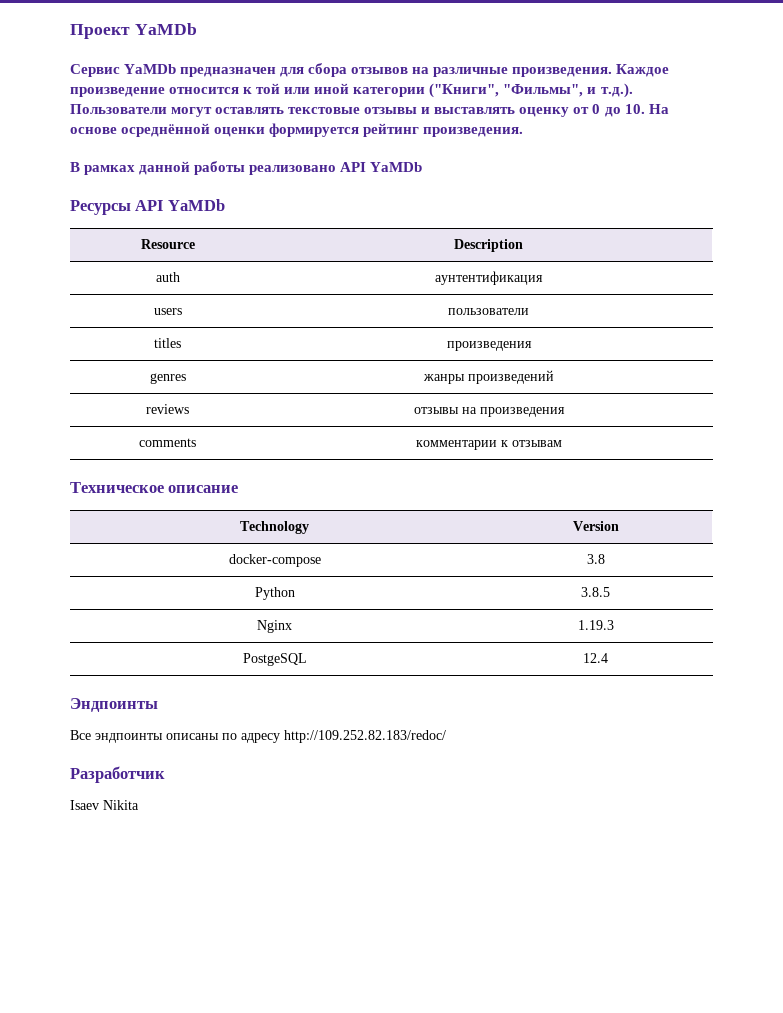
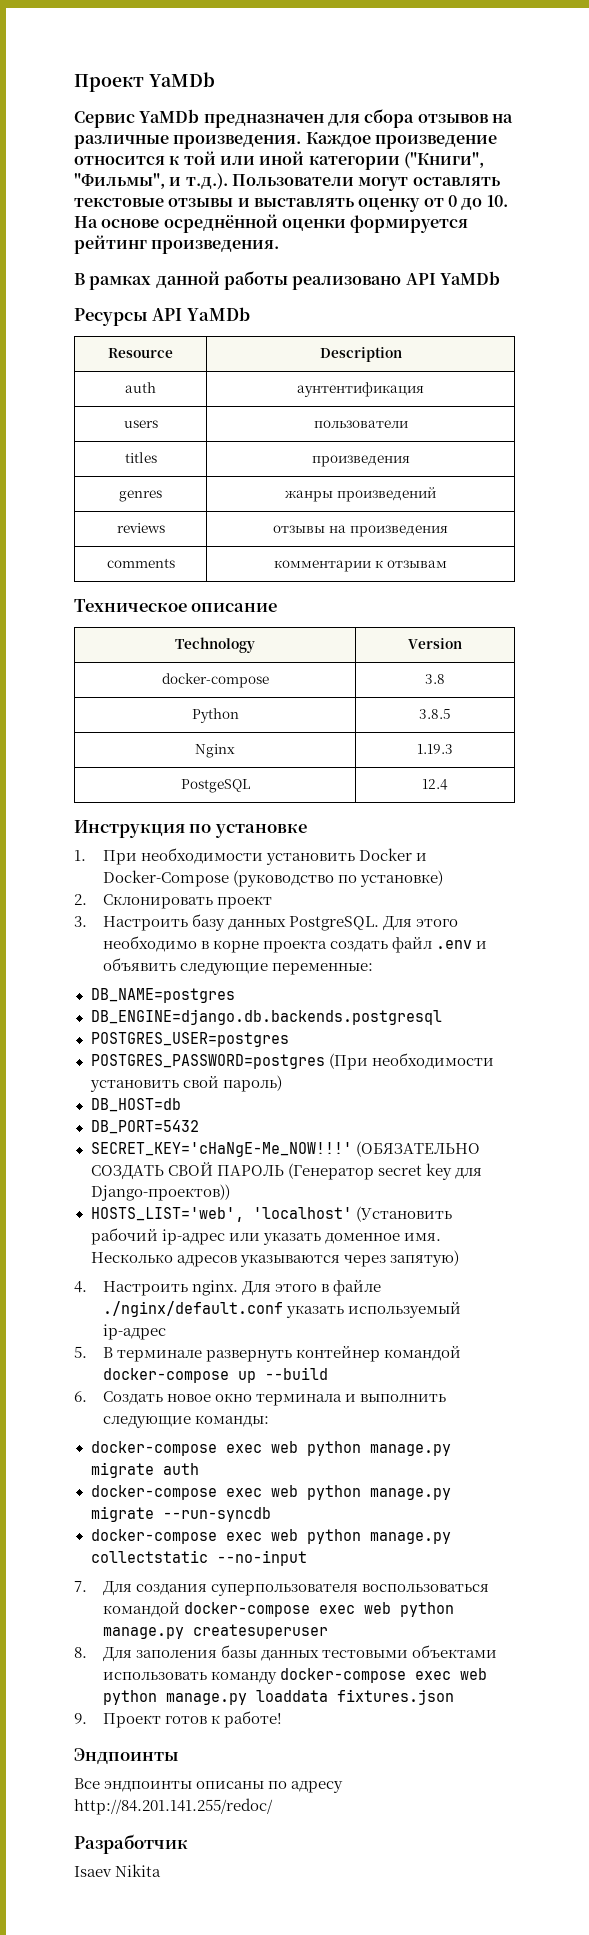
+ Инструкция по установке
+ 1. При необходимости установить Docker и Docker-Compose (руководство по установке)
+ 2. Склонировать проект
+ 3. Настроить базу данных PostgreSQL. Для этого необходимо в корне проекта создать файл .env и объявить следующие переменные:
+ DB_NAME=postgres
+ DB_ENGINE=django.db.backends.postgresql
+ POSTGRES_USER=postgres
+ POSTGRES_PASSWORD=postgres (При необходимости установить свой пароль)
+ DB_HOST=db
+ DB_PORT=5432
+ SECRET_KEY='cHaNgE-Me_NOW!!!' (ОБЯЗАТЕЛЬНО СОЗДАТЬ СВОЙ ПАРОЛЬ (Генератор secret key для Django-проектов))
+ HOSTS_LIST='web', 'localhost' (Установить рабочий ip-адрес или указать доменное имя. Несколько адресов указываются через запятую)
+ 4. Настроить nginx. Для этого в файле ./nginx/default.conf указать используемый ip-адрес
+ 5. В терминале развернуть контейнер командой docker-compose up --build
+ 6. Создать новое окно терминала и выполнить следующие команды:
+ docker-compose exec web python manage.py migrate auth
+ docker-compose exec web python manage.py migrate --run-syncdb
+ docker-compose exec web python manage.py collectstatic --no-input
+ 7. Для создания суперпользователя воспользоваться командой docker-compose exec web python manage.py createsuperuser
+ 8. Для заполения базы данных тестовыми объектами использовать команду docker-compose exec web python manage.py loaddata fixtures.json
+ 9. Проект готов к работе!
- Все эндпоинты описаны по адресу http://109.252.82.183/redoc/
+ Все эндпоинты описаны по адресу http://84.201.141.255/redoc/

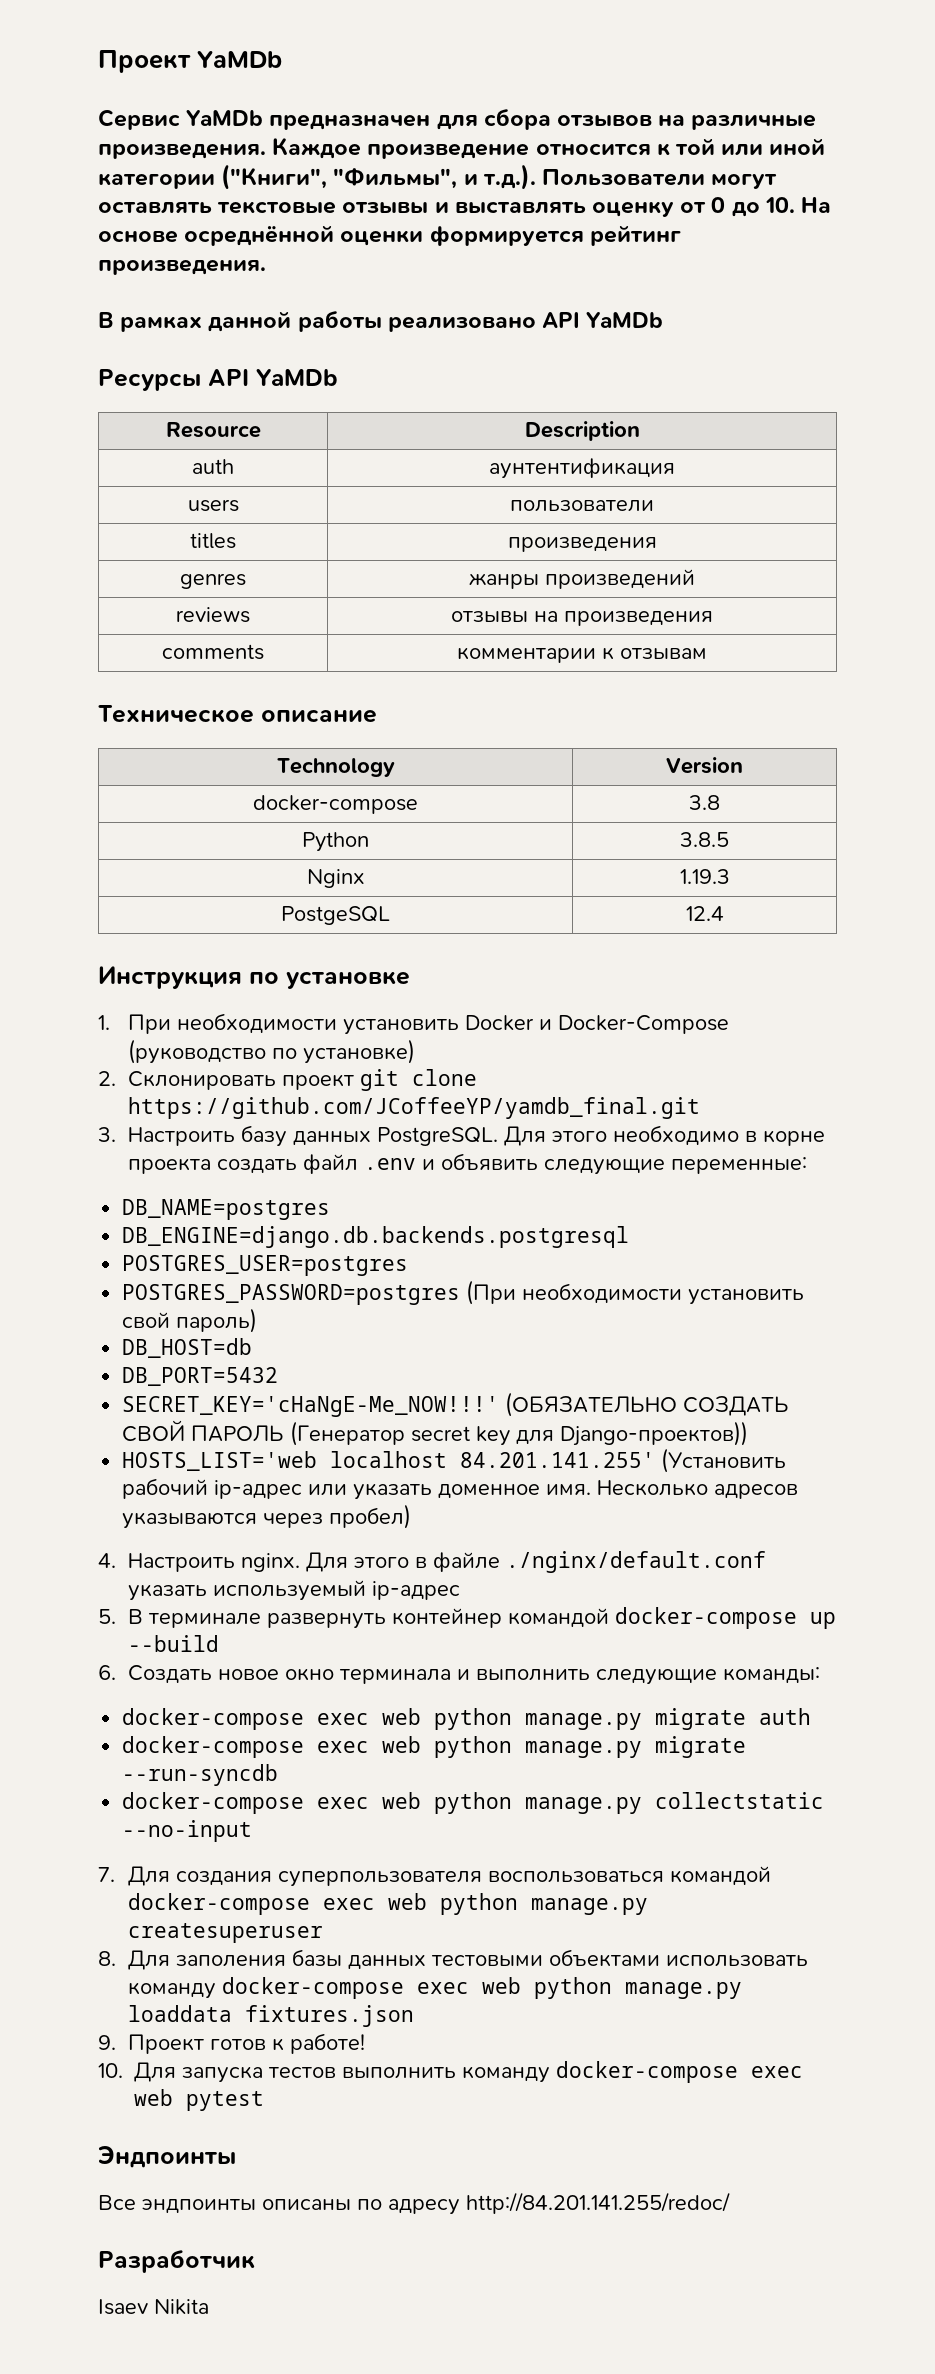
- 2. Склонировать проект
+ 2. Склонировать проект git clone https://github.com/JCoffeeYP/yamdb_final.git
- HOSTS_LIST='web', 'localhost' (Установить рабочий ip-адрес или указать доменное имя.
+ HOSTS_LIST='web localhost 84.201.141.255' (Установить рабочий ip-адрес или указать доменное имя.
- Несколько адресов указываются через запятую)
+ Несколько адресов указываются через пробел)
+ 10. Для запуска тестов выполнить команду docker-compose exec web pytest

